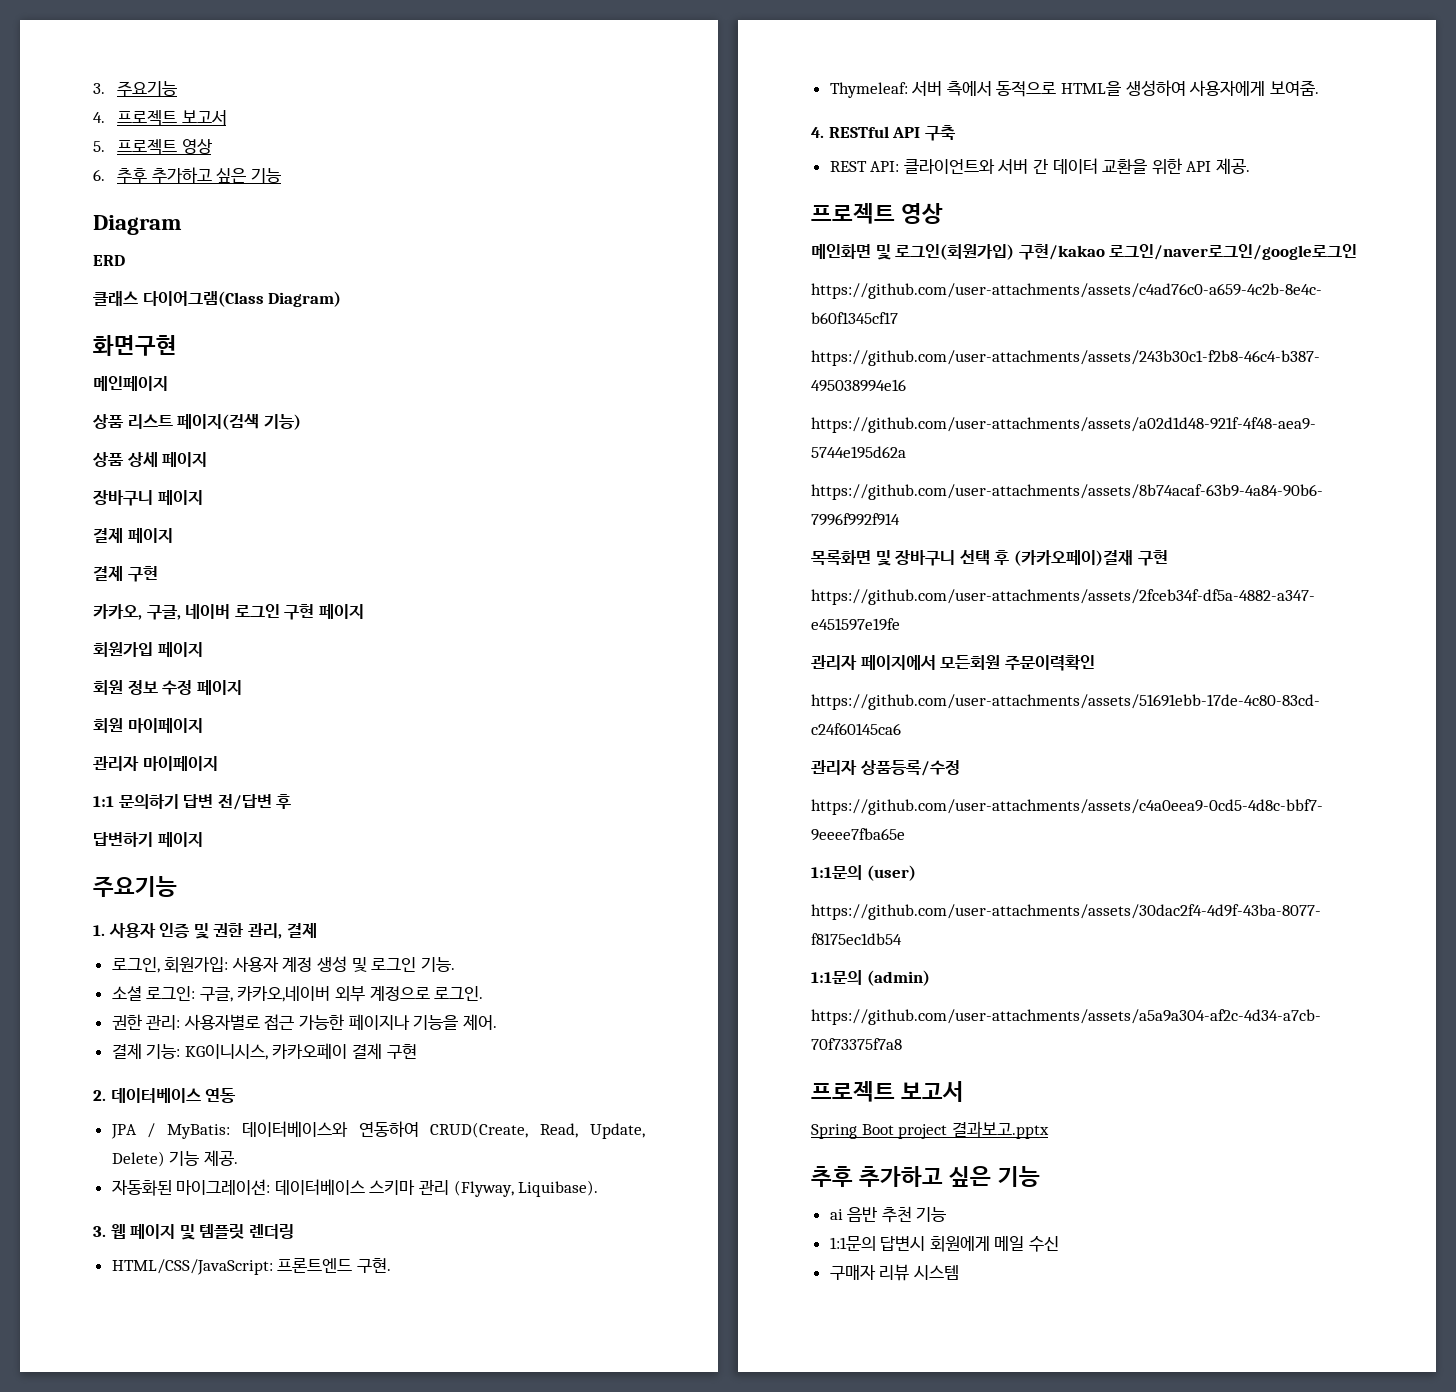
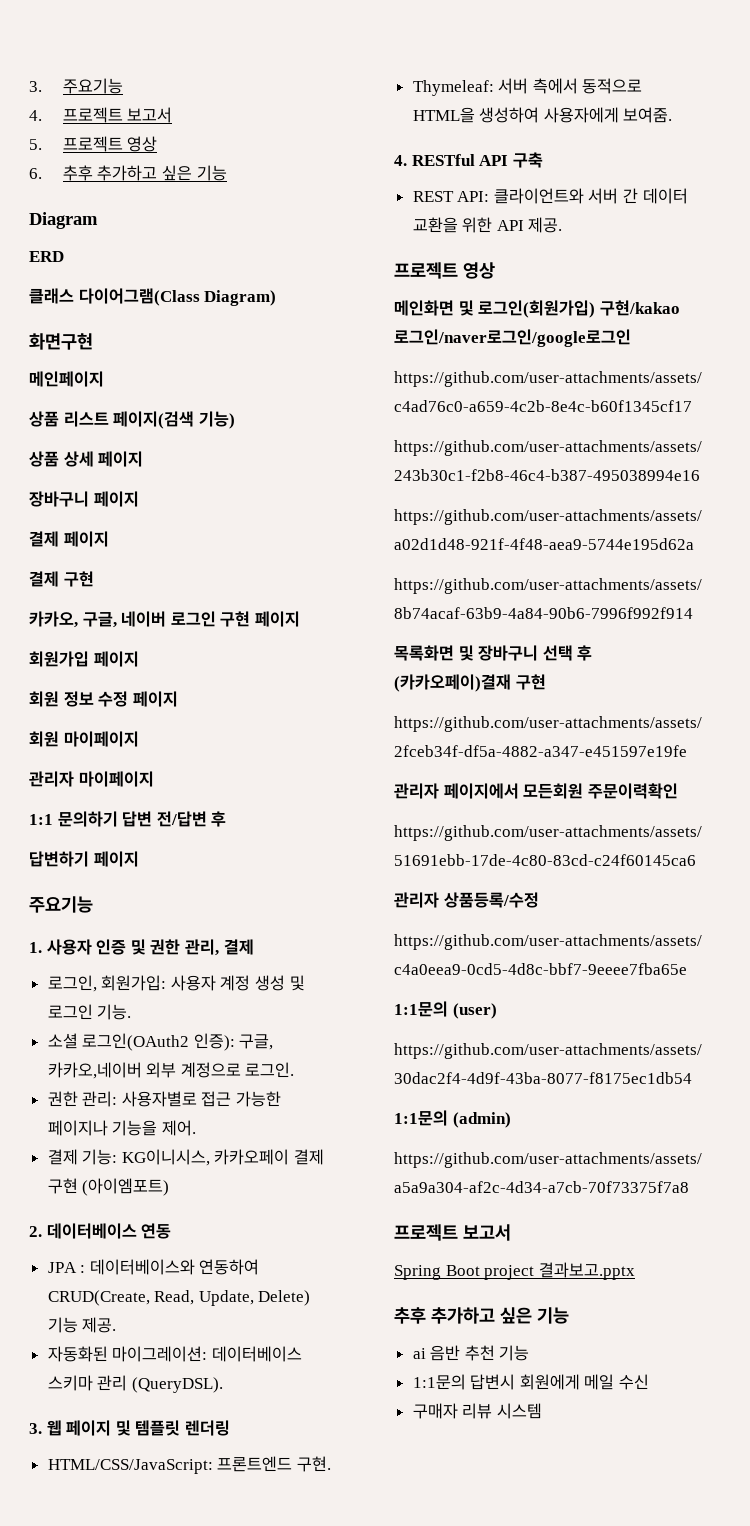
- 소셜 로그인: 구글, 카카오,네이버 외부 계정으로 로그인.
+ 소셜 로그인(OAuth2 인증): 구글, 카카오,네이버 외부 계정으로 로그인.
- 결제 기능: KG이니시스, 카카오페이 결제 구현
+ 결제 기능: KG이니시스, 카카오페이 결제 구현 (아이엠포트)
- JPA / MyBatis: 데이터베이스와 연동하여 CRUD(Create, Read, Update, Delete) 기능 제공.
+ JPA : 데이터베이스와 연동하여 CRUD(Create, Read, Update, Delete) 기능 제공.
- 자동화된 마이그레이션: 데이터베이스 스키마 관리 (Flyway, Liquibase).
+ 자동화된 마이그레이션: 데이터베이스 스키마 관리 (QueryDSL).

